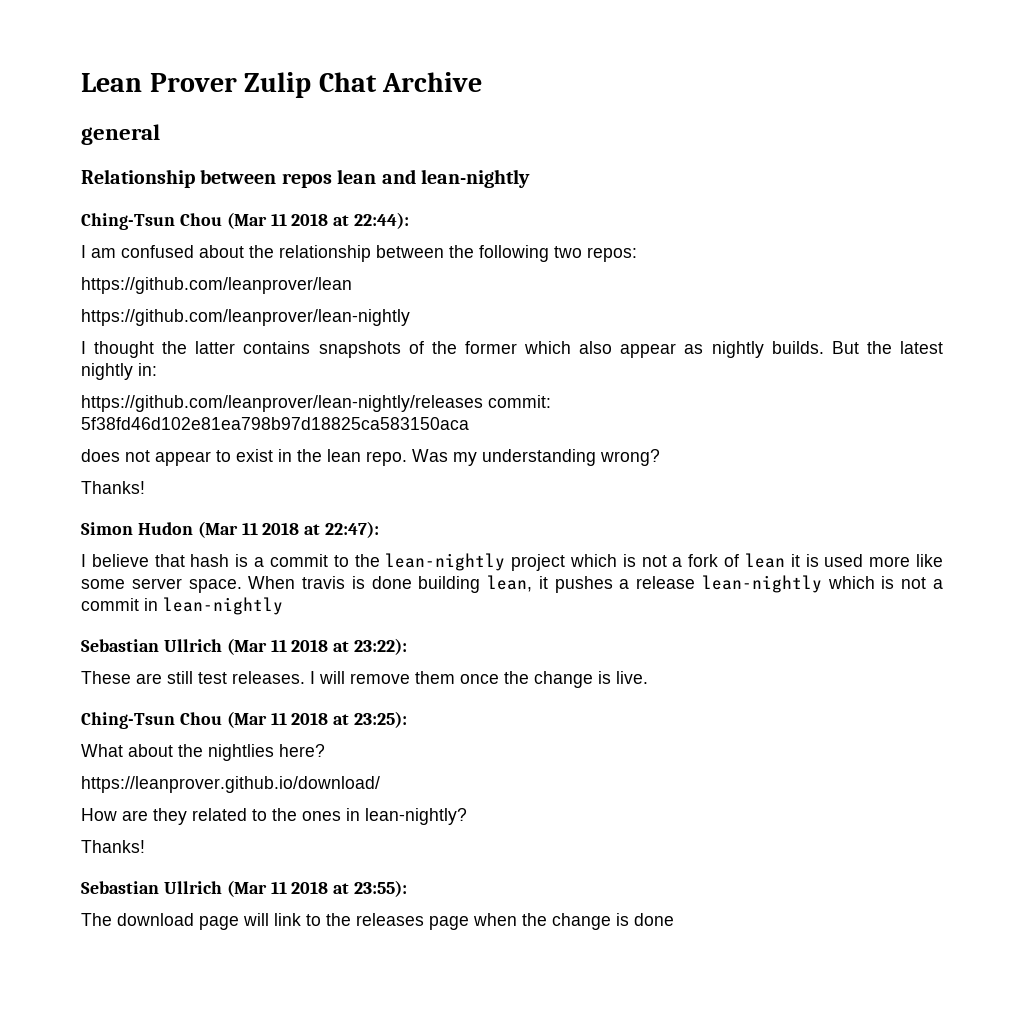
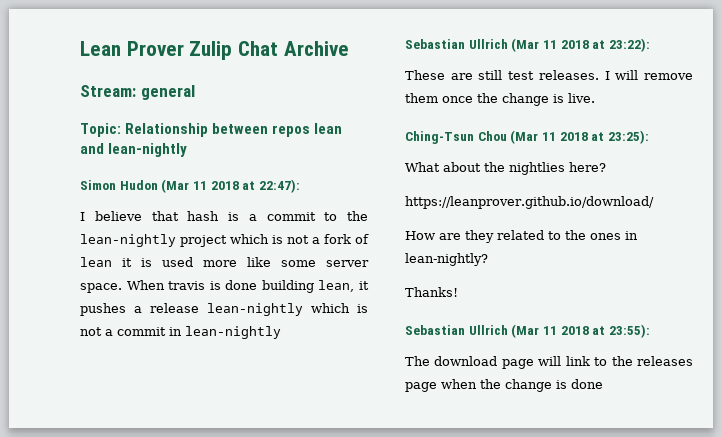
- general
+ Stream: general
- Relationship between repos lean and lean-nightly
+ Topic: Relationship between repos lean and lean-nightly
- Ching-Tsun Chou (Mar 11 2018 at 22:44):
- I am confused about the relationship between the following two repos:
- https://github.com/leanprover/lean
- https://github.com/leanprover/lean-nightly
- I thought the latter contains snapshots of the former which also appear as nightly builds. But the latest nightly in:
- https://github.com/leanprover/lean-nightly/releases commit: 5f38fd46d102e81ea798b97d18825ca583150aca
- does not appear to exist in the lean repo. Was my understanding wrong?
- Thanks!

